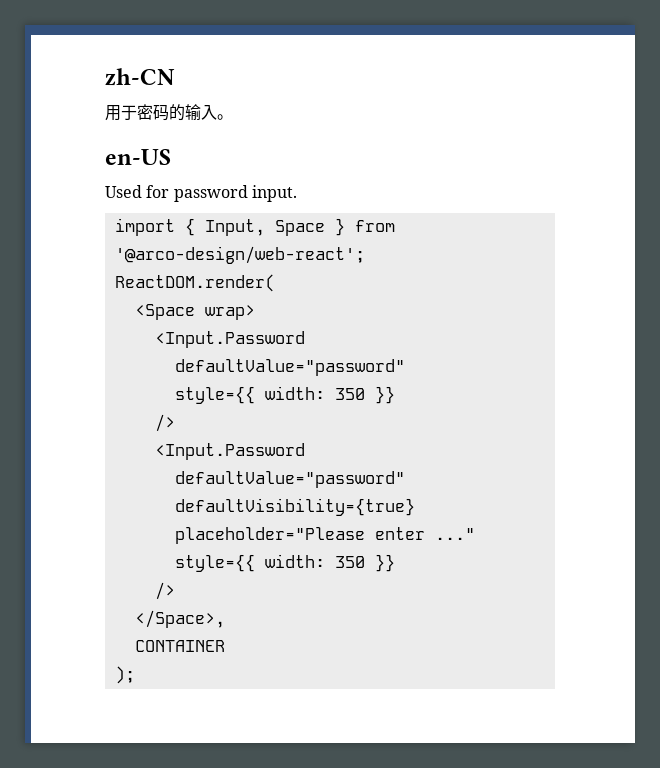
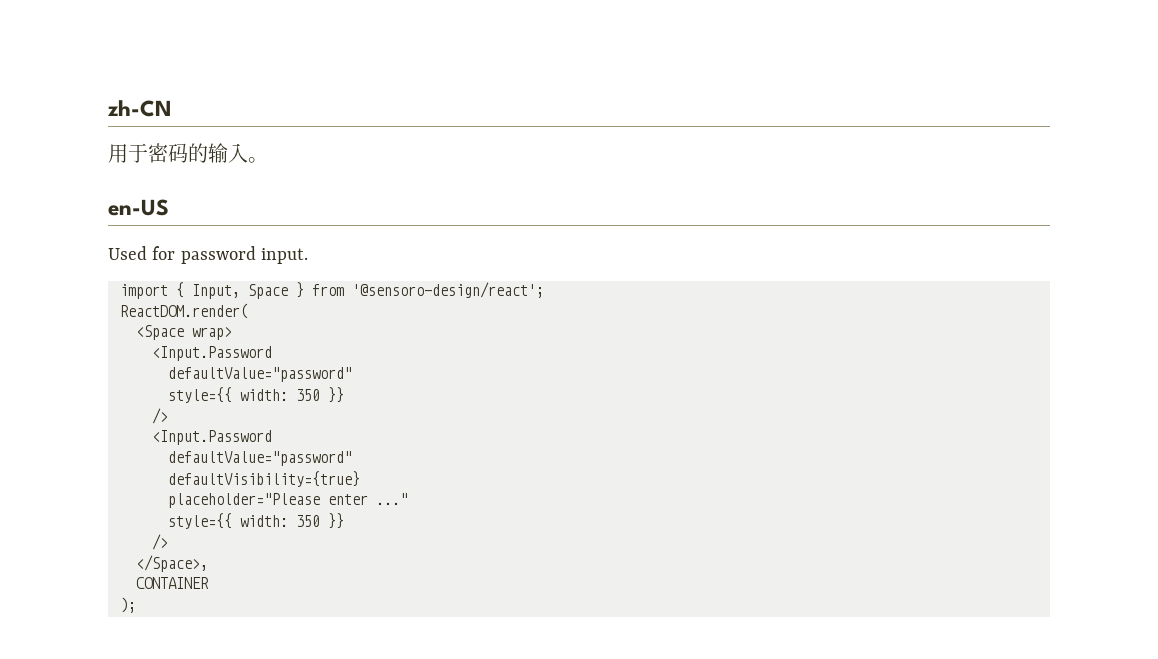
- import { Input, Space } from '@arco-design/web-react';
+ import { Input, Space } from '@sensoro-design/react';

